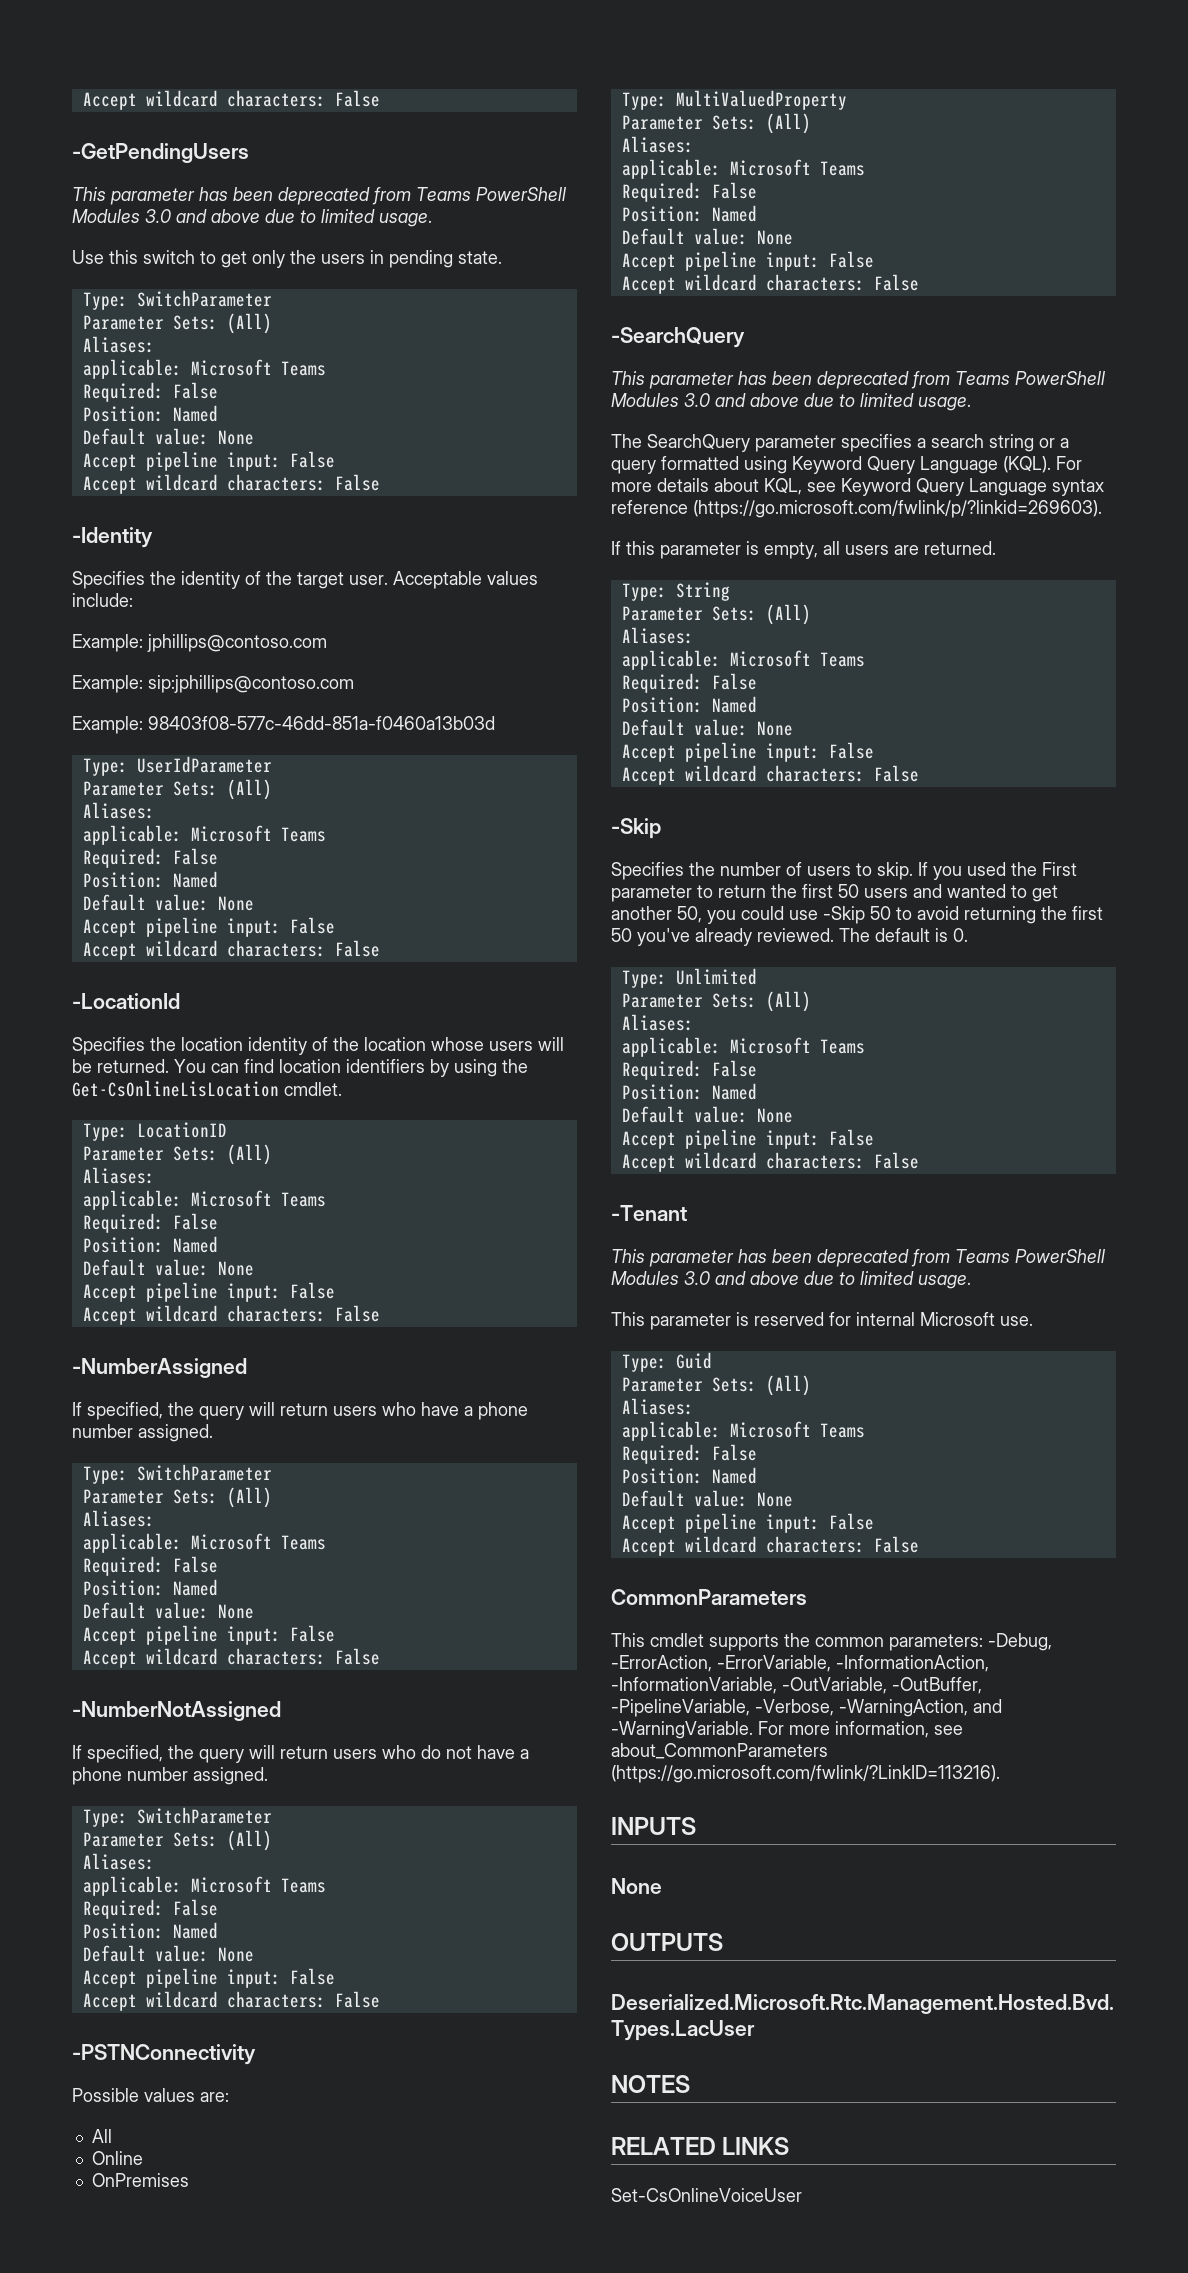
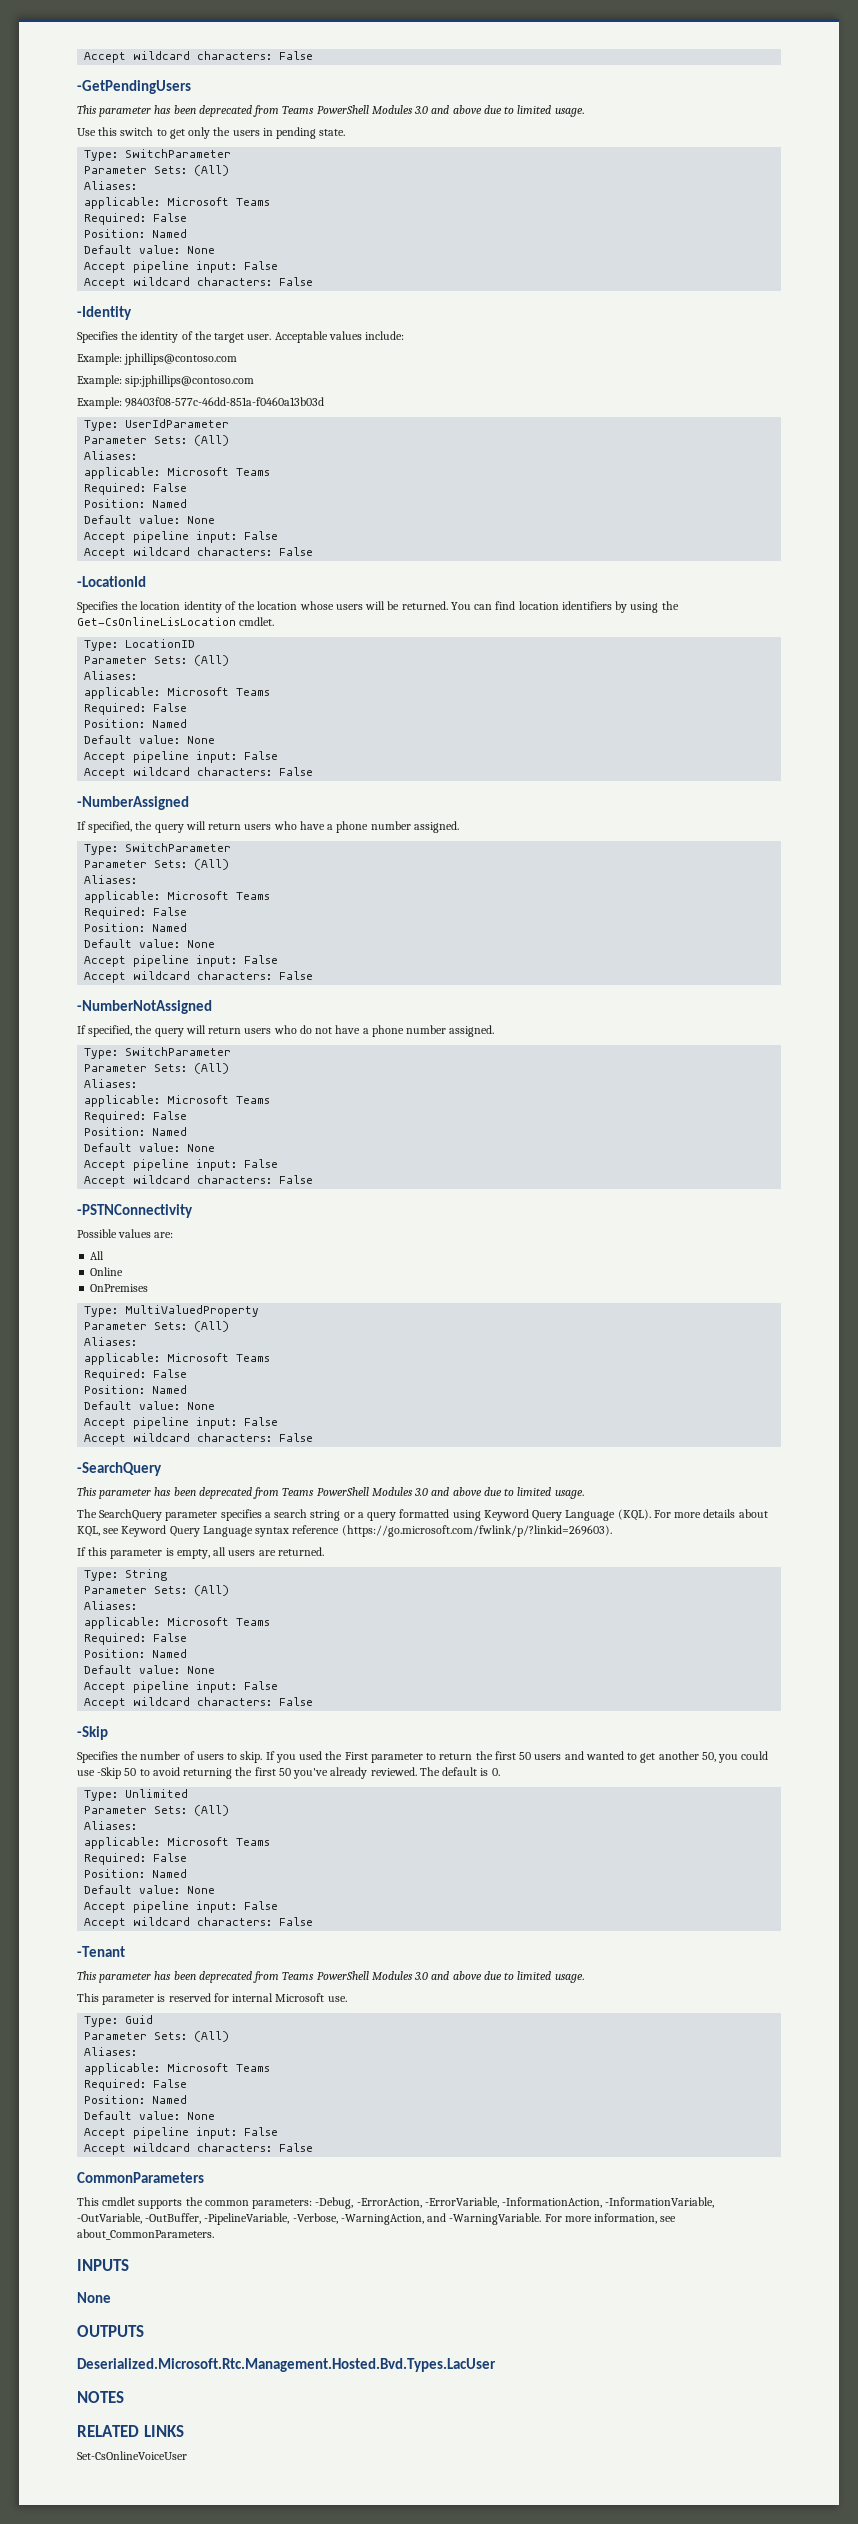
- For more information, see about_CommonParameters (https://go.microsoft.com/fwlink/?LinkID=113216).
+ For more information, see about_CommonParameters.

